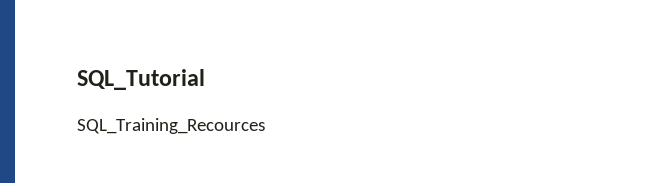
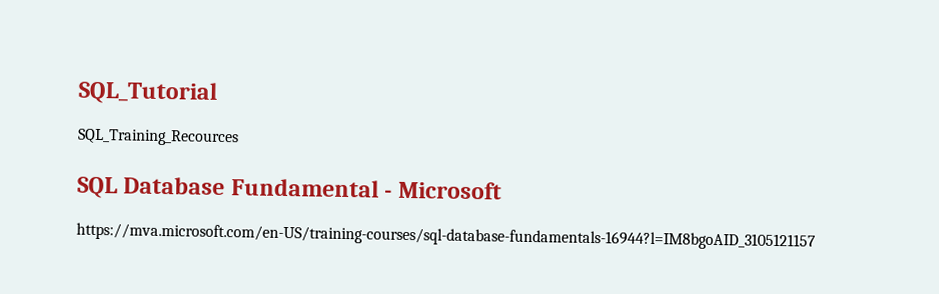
+ SQL Database Fundamental - Microsoft
+ https://mva.microsoft.com/en-US/training-courses/sql-database-fundamentals-16944?l=IM8bgoAID_3105121157

